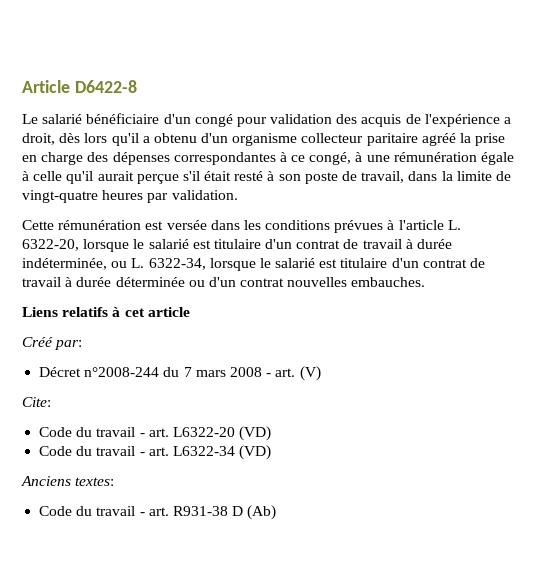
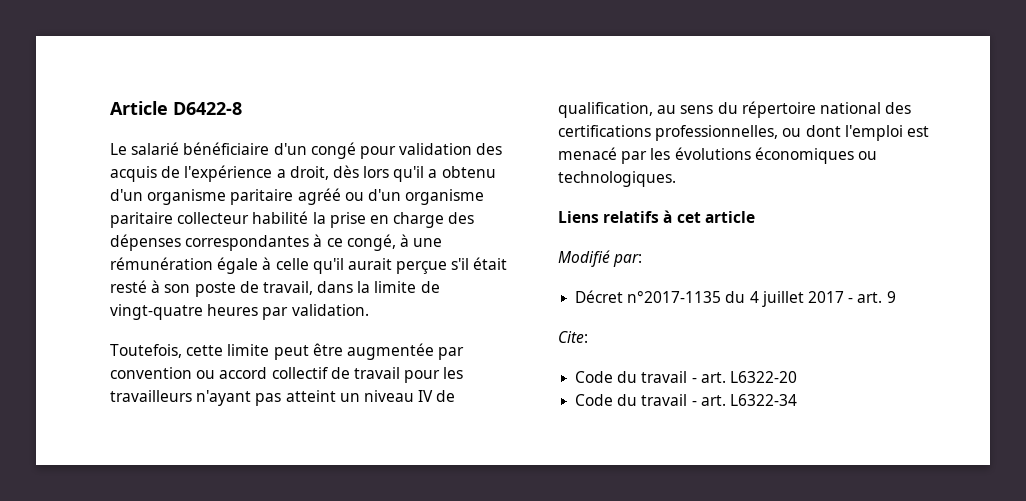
- Le salarié bénéficiaire d'un congé pour validation des acquis de l'expérience a droit, dès lors qu'il a obtenu d'un organisme collecteur paritaire agréé la prise en charge des dépenses correspondantes à ce congé, à une rémunération égale à celle qu'il aurait perçue s'il était resté à son poste de travail, dans la limite de vingt-quatre heures par validation.
+ Le salarié bénéficiaire d'un congé pour validation des acquis de l'expérience a droit, dès lors qu'il a obtenu d'un organisme paritaire agréé ou d'un organisme paritaire collecteur habilité la prise en charge des dépenses correspondantes à ce congé, à une rémunération égale à celle qu'il aurait perçue s'il était resté à son poste de travail, dans la limite de vingt-quatre heures par validation.
- Cette rémunération est versée dans les conditions prévues à l'article L. 6322-20, lorsque le salarié est titulaire d'un contrat de travail à durée indéterminée, ou L. 6322-34, lorsque le salarié est titulaire d'un contrat de travail à durée déterminée ou d'un contrat nouvelles embauches.
+ Toutefois, cette limite peut être augmentée par convention ou accord collectif de travail pour les travailleurs n'ayant pas atteint un niveau IV de qualification, au sens du répertoire national des certifications professionnelles, ou dont l'emploi est menacé par les évolutions économiques ou technologiques.
- Créé par:
+ Modifié par:
- Décret n°2008-244 du 7 mars 2008 - art. (V)
+ Décret n°2017-1135 du 4 juillet 2017 - art. 9
- Code du travail - art. L6322-20 (VD)
+ Code du travail - art. L6322-20
- Code du travail - art. L6322-34 (VD)
- Anciens textes:
- Code du travail - art. R931-38 D (Ab)
+ Code du travail - art. L6322-34

